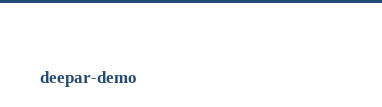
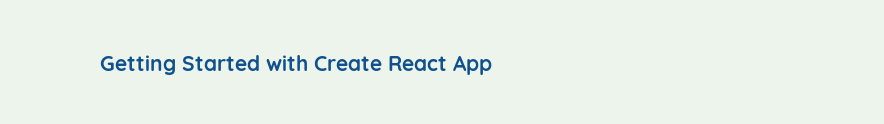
- deepar-demo
+ Getting Started with Create React App

